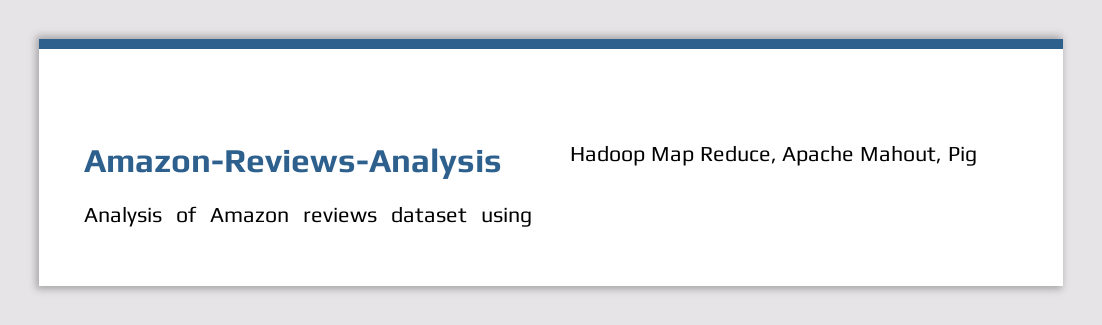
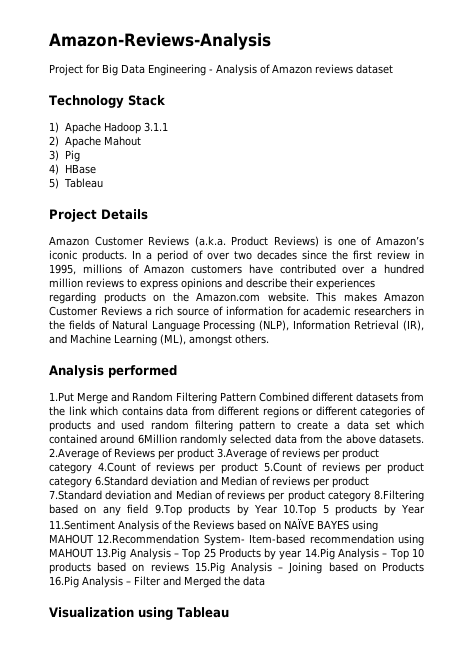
- Analysis of Amazon reviews dataset using Hadoop Map Reduce, Apache Mahout, Pig
+ Project for Big Data Engineering - Analysis of Amazon reviews dataset
+ Technology Stack
+ 1) Apache Hadoop 3.1.1
+ 2) Apache Mahout
+ 3) Pig
+ 4) HBase
+ 5) Tableau
+ Project Details
+ Amazon Customer Reviews (a.k.a. Product Reviews) is one of Amazon’s iconic products. In a period of over two decades since the first review in 1995, millions of Amazon customers have contributed over a hundred million reviews to express opinions and describe their experiences regarding products on the Amazon.com website. This makes Amazon Customer Reviews a rich source of information for academic researchers in the fields of Natural Language Processing (NLP), Information Retrieval (IR), and Machine Learning (ML), amongst others.
+ Analysis performed
+ 1.Put Merge and Random Filtering Pattern Combined different datasets from the link which contains data from different regions or different categories of products and used random filtering pattern to create a data set which contained around 6Million randomly selected data from the above datasets. 2.Average of Reviews per product 3.Average of reviews per product category 4.Count of reviews per product 5.Count of reviews per product category 6.Standard deviation and Median of reviews per product 7.Standard deviation and Median of reviews per product category 8.Filtering based on any field 9.Top products by Year 10.Top 5 products by Year 11.Sentiment Analysis of the Reviews based on NAÏVE BAYES using MAHOUT 12.Recommendation System- Item-based recommendation using MAHOUT 13.Pig Analysis – Top 25 Products by year 14.Pig Analysis – Top 10 products based on reviews 15.Pig Analysis – Joining based on Products 16.Pig Analysis – Filter and Merged the data
+ Visualization using Tableau

